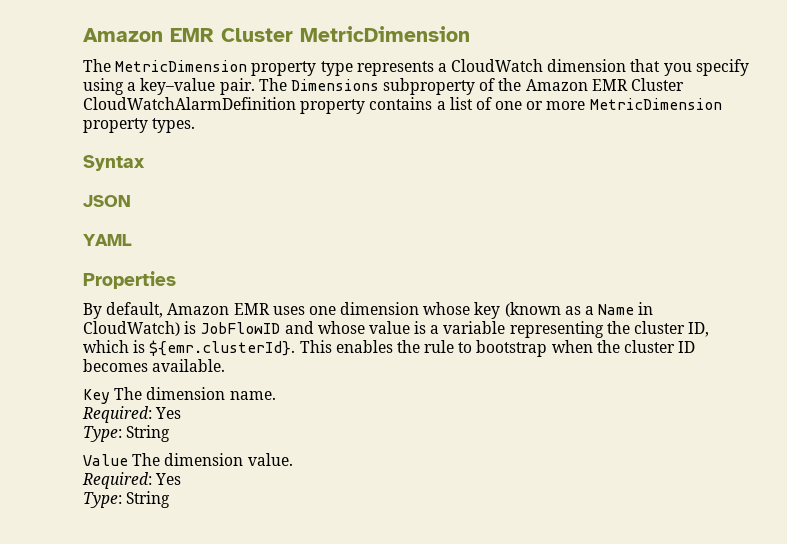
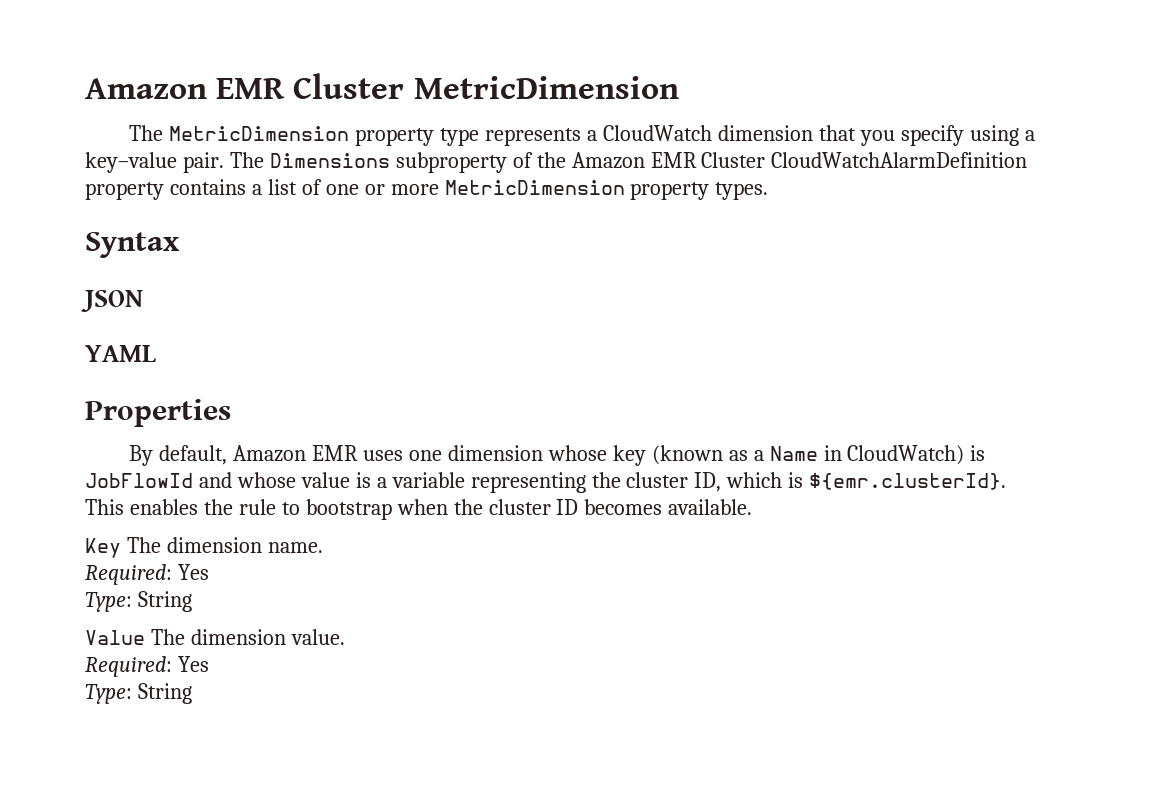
- By default, Amazon EMR uses one dimension whose key (known as a Name in CloudWatch) is JobFlowID and whose value is a variable representing the cluster ID, which is ${emr.clusterId}. This enables the rule to bootstrap when the cluster ID becomes available.
+ By default, Amazon EMR uses one dimension whose key (known as a Name in CloudWatch) is JobFlowId and whose value is a variable representing the cluster ID, which is ${emr.clusterId}. This enables the rule to bootstrap when the cluster ID becomes available.

